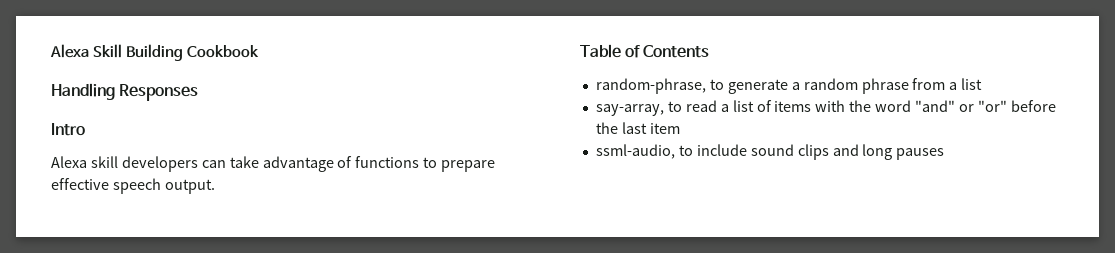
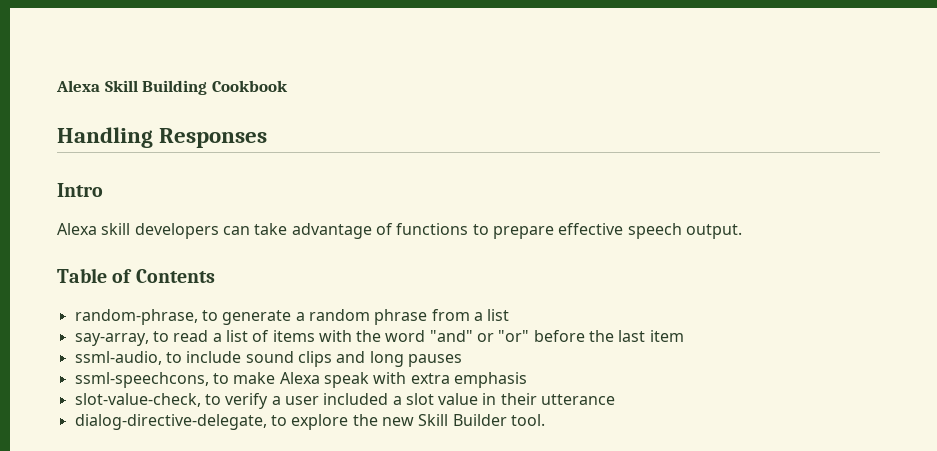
+ ssml-speechcons, to make Alexa speak with extra emphasis
+ slot-value-check, to verify a user included a slot value in their utterance
+ dialog-directive-delegate, to explore the new Skill Builder tool.

